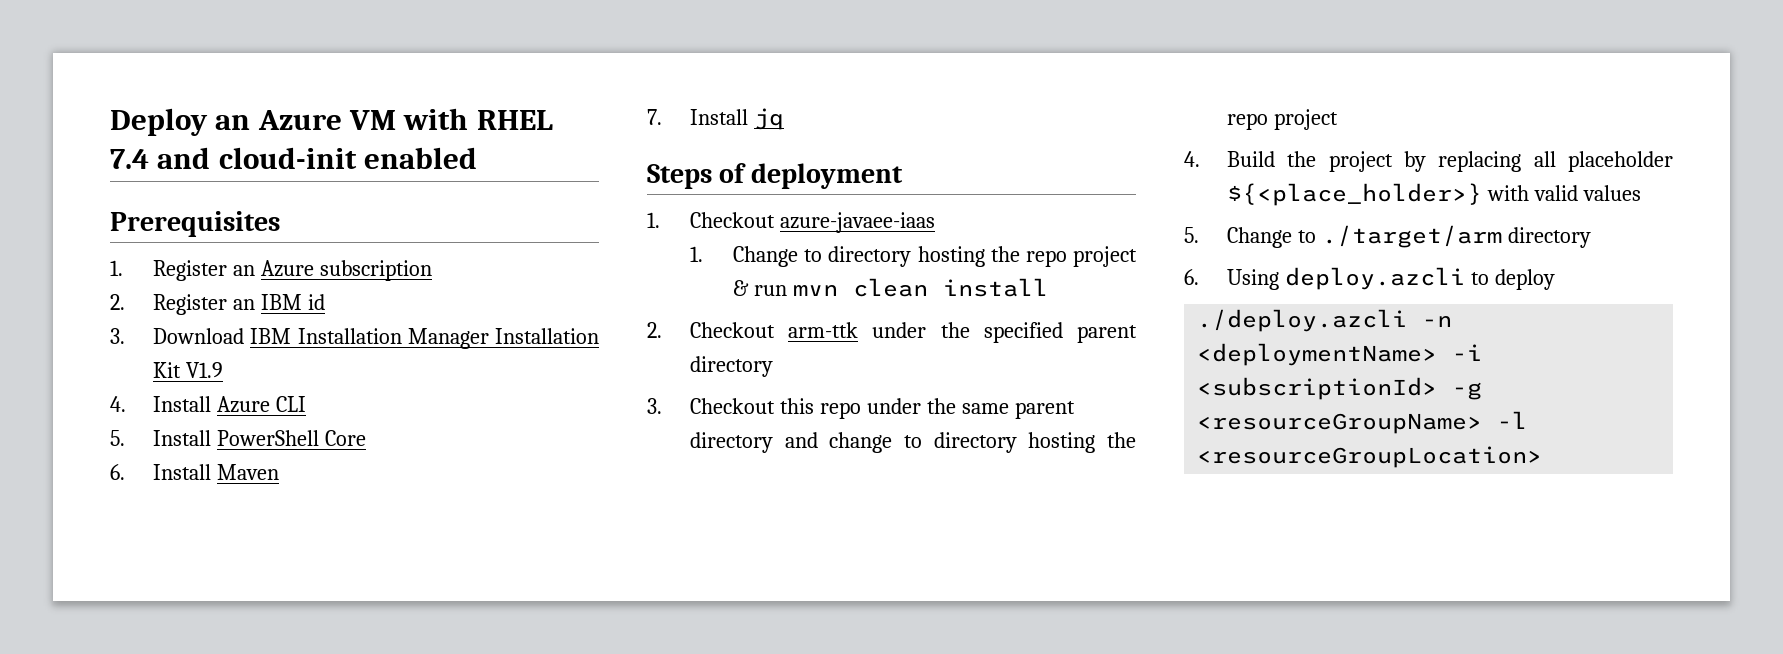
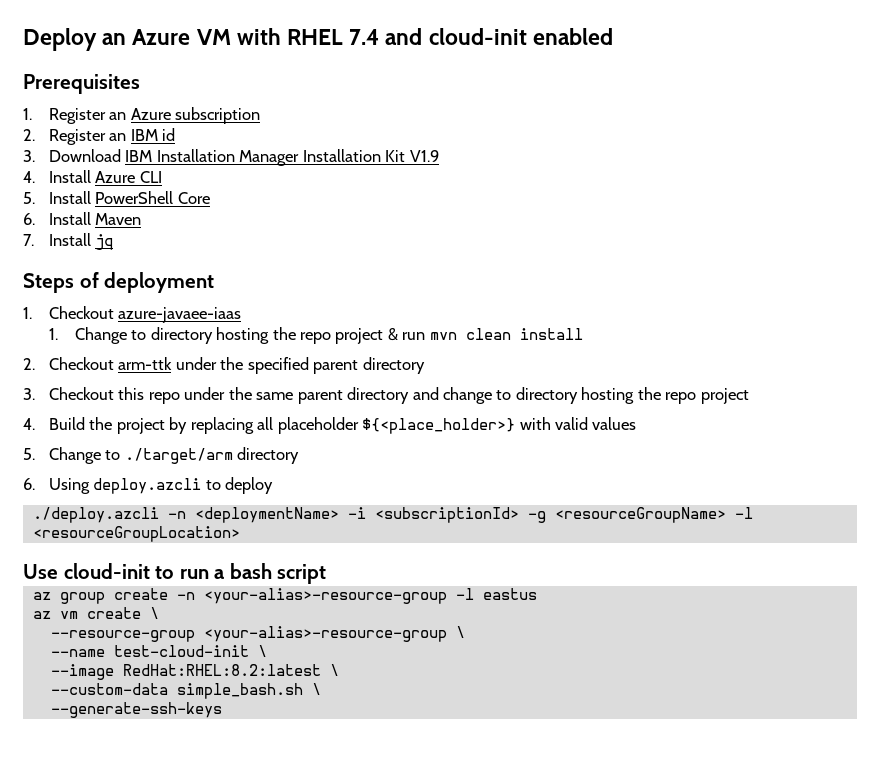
+ Use cloud-init to run a bash script
+ az group create -n <your-alias>-resource-group -l eastus
+ az vm create \
+ --resource-group <your-alias>-resource-group \
+ --name test-cloud-init \
+ --image RedHat:RHEL:8.2:latest \
+ --custom-data simple_bash.sh \
+ --generate-ssh-keys

